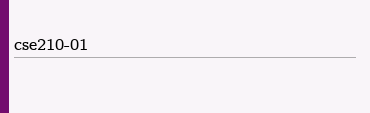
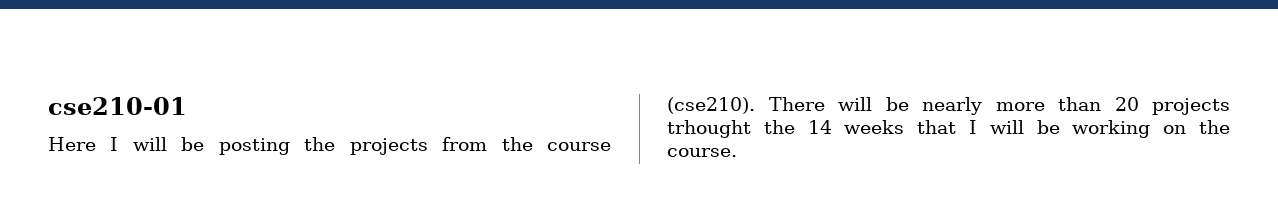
+ Here I will be posting the projects from the course (cse210). There will be nearly more than 20 projects trhought the 14 weeks that I will be working on the course.

